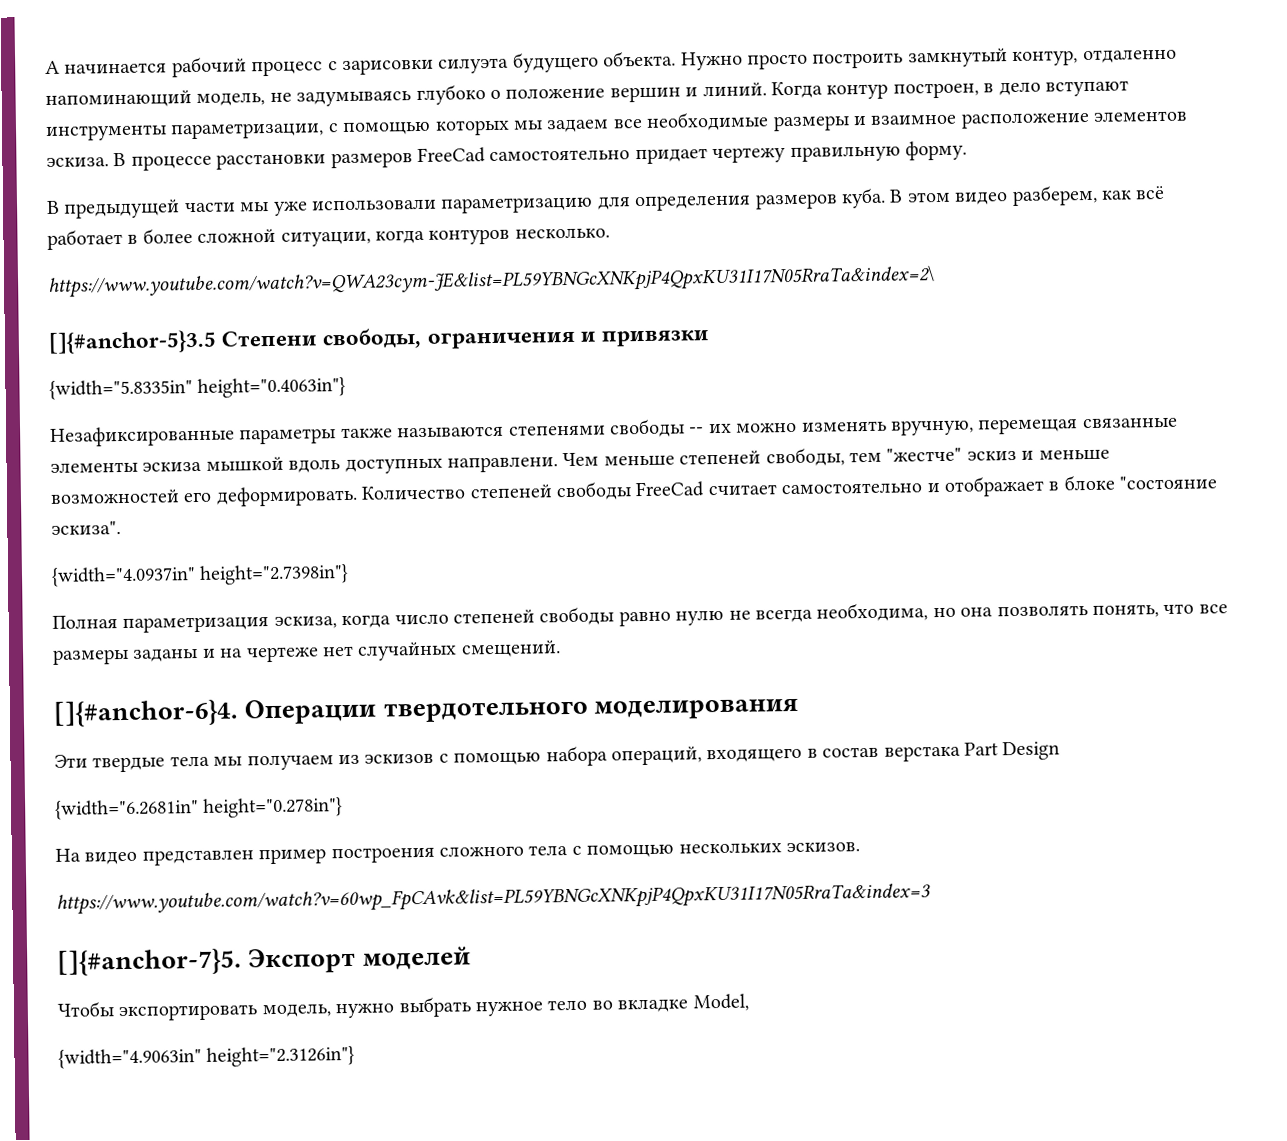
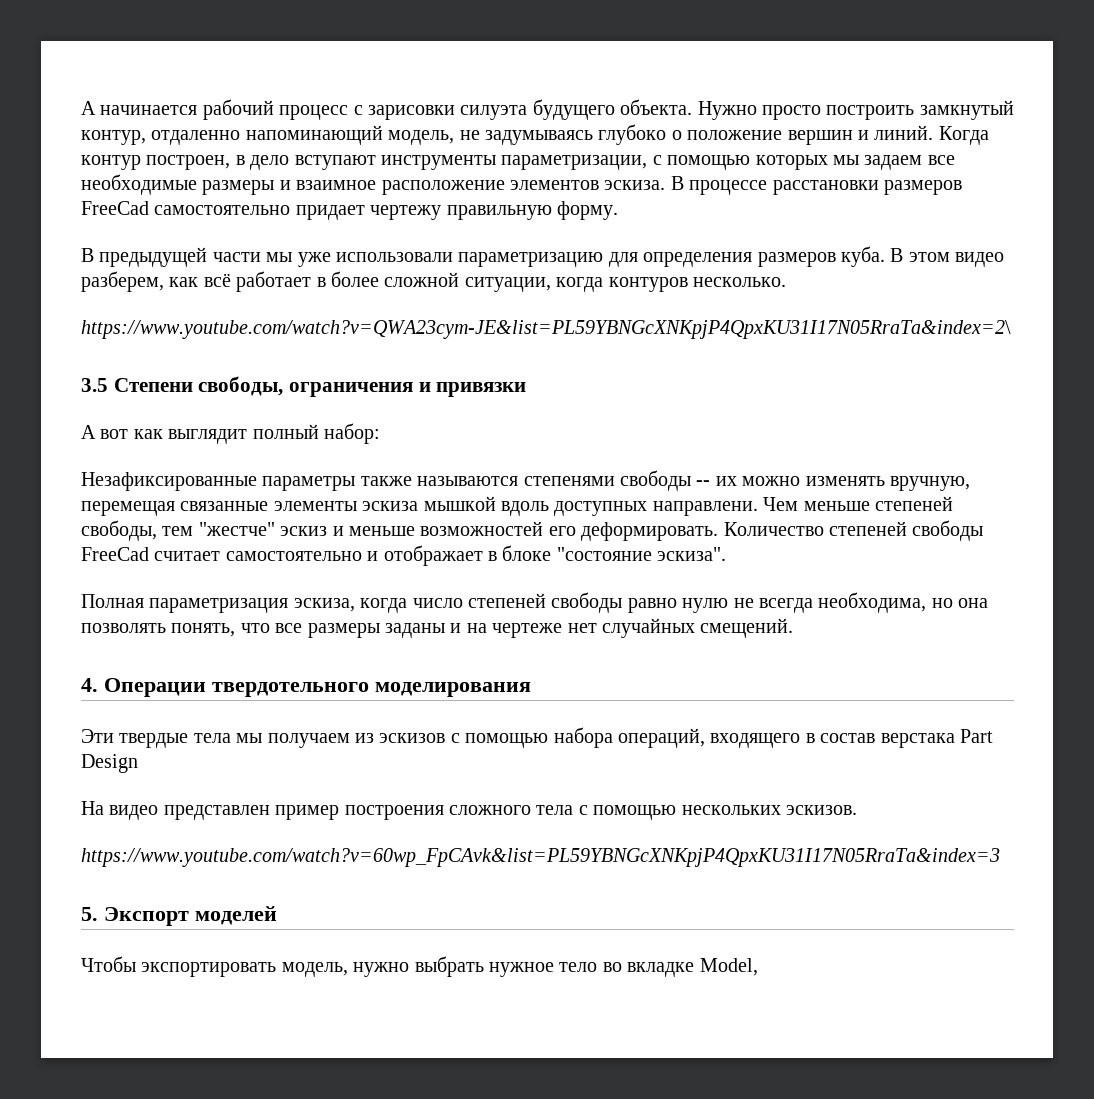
- []{#anchor-5}3.5 Степени свободы, ограничения и привязки
+ 3.5 Степени свободы, ограничения и привязки
- {width="5.8335in" height="0.4063in"}
+ А вот как выглядит полный набор:
- {width="4.0937in" height="2.7398in"}
- []{#anchor-6}4. Операции твердотельного моделирования
+ 4. Операции твердотельного моделирования
- {width="6.2681in" height="0.278in"}
- []{#anchor-7}5. Экспорт моделей
+ 5. Экспорт моделей
- {width="4.9063in" height="2.3126in"}

